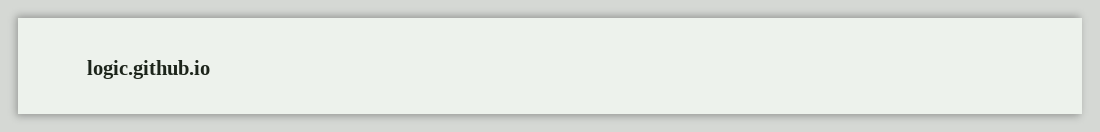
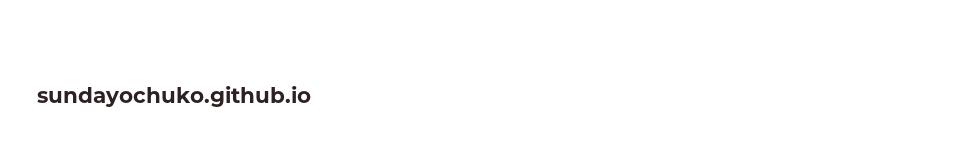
- logic.github.io
+ sundayochuko.github.io

